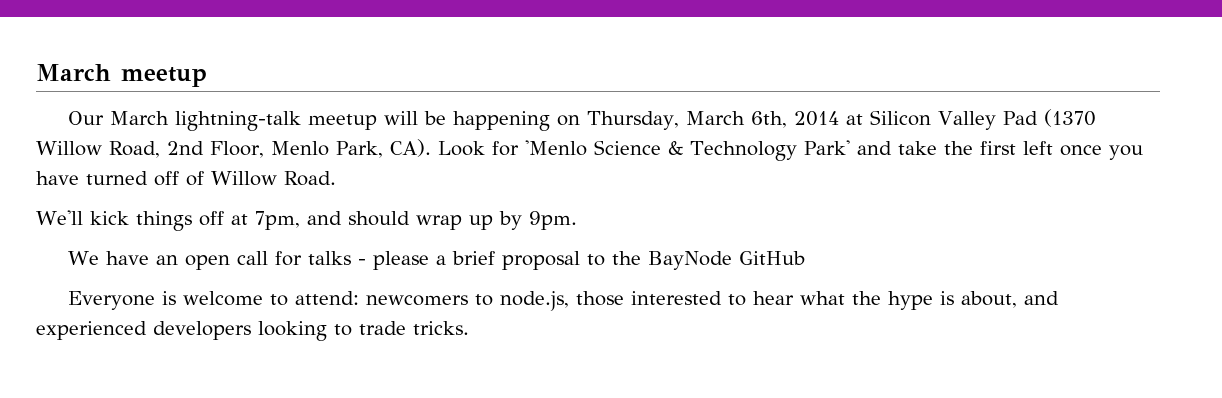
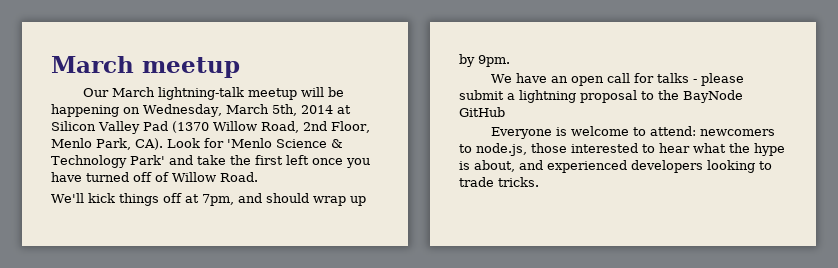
- Our March lightning-talk meetup will be happening on Thursday, March 6th, 2014 at Silicon Valley Pad (1370 Willow Road, 2nd Floor, Menlo Park, CA). Look for 'Menlo Science & Technology Park' and take the first left once you have turned off of Willow Road.
+ Our March lightning-talk meetup will be happening on Wednesday, March 5th, 2014 at Silicon Valley Pad (1370 Willow Road, 2nd Floor, Menlo Park, CA). Look for 'Menlo Science & Technology Park' and take the first left once you have turned off of Willow Road.
- We have an open call for talks - please a brief proposal to the BayNode GitHub
+ We have an open call for talks - please submit a lightning proposal to the BayNode GitHub

